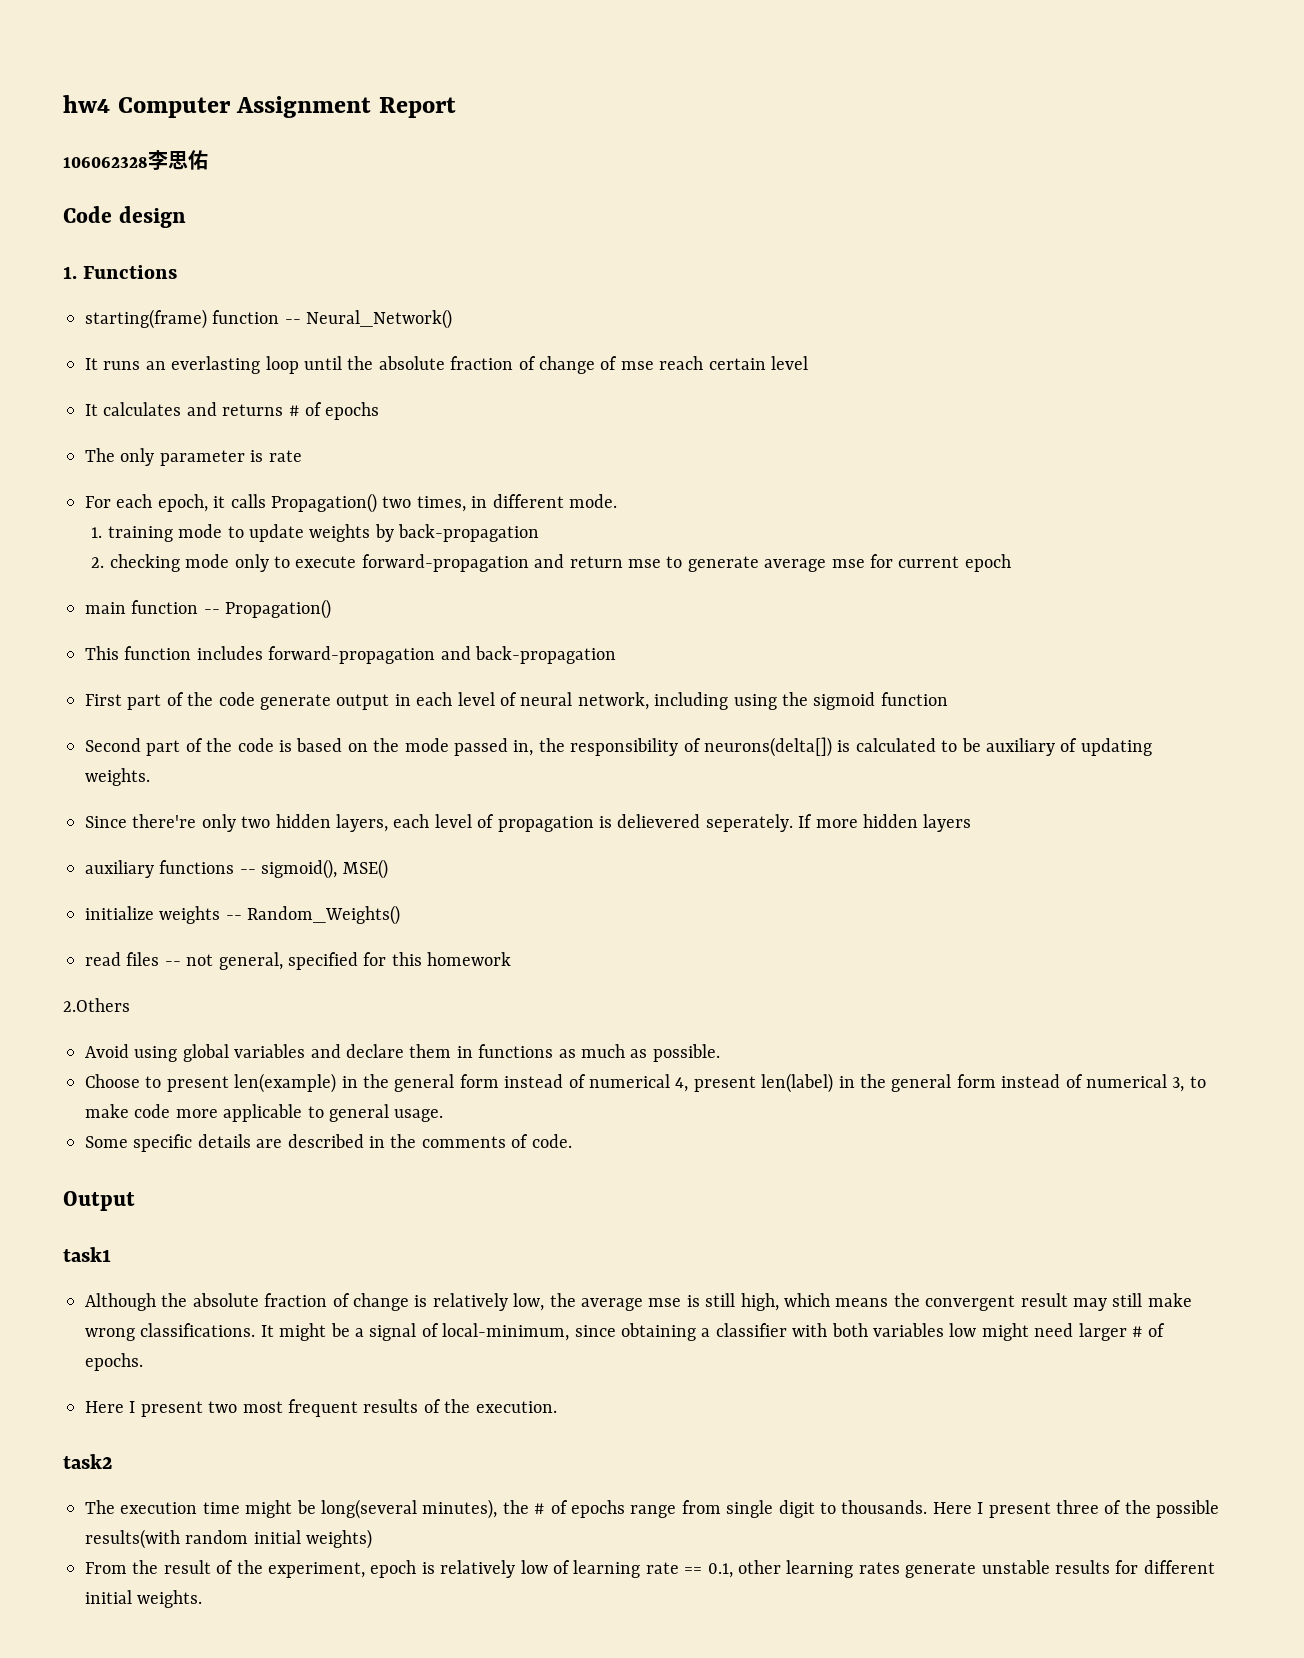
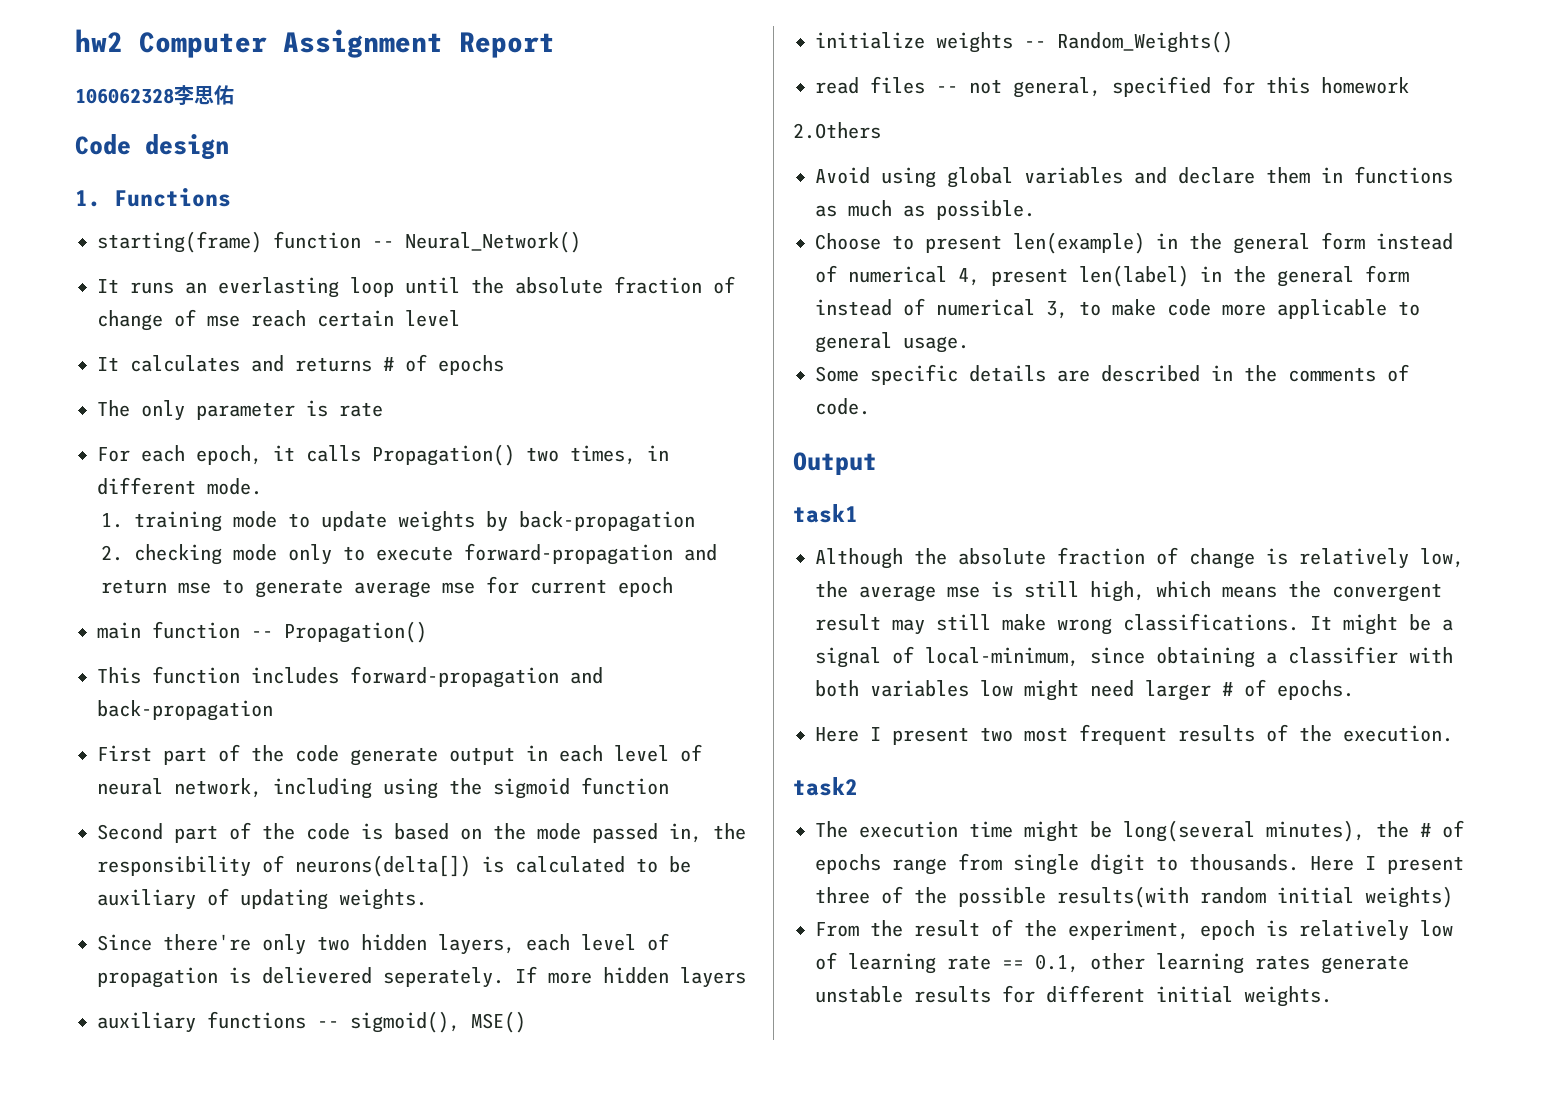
- hw4 Computer Assignment Report
+ hw2 Computer Assignment Report

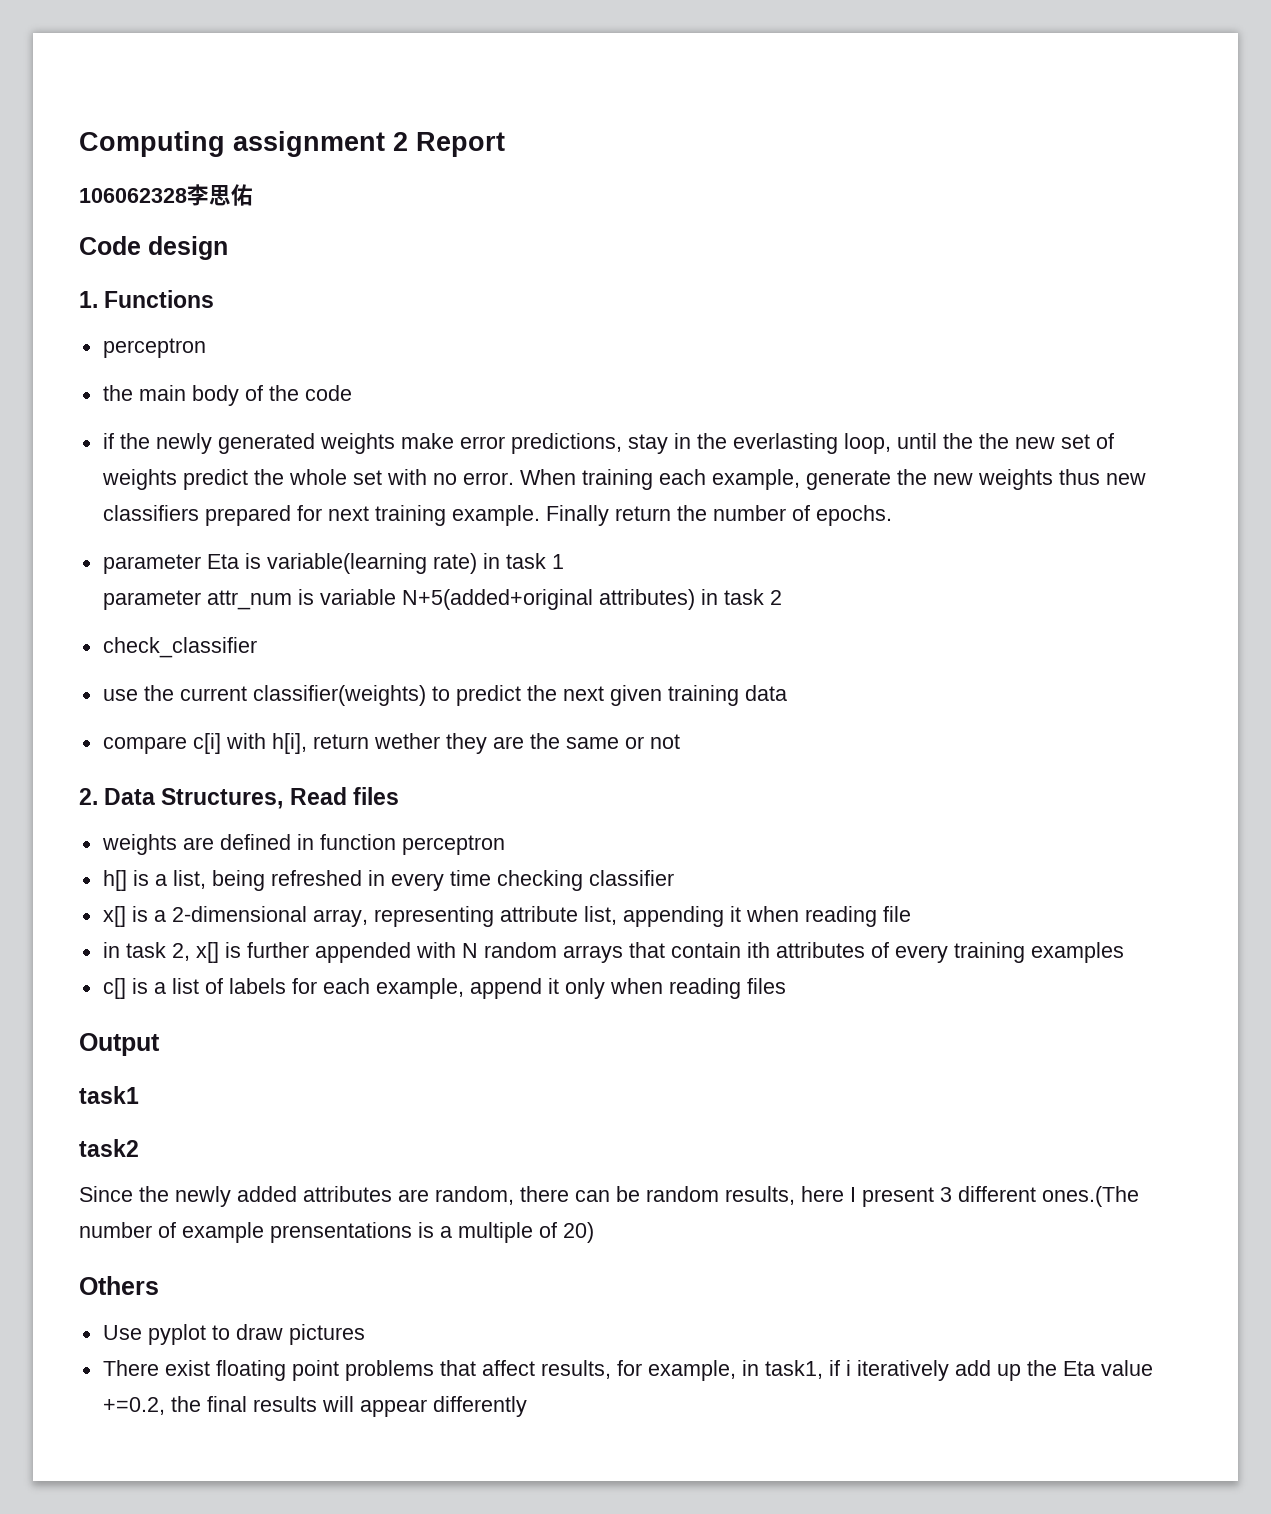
- hw2 Computer Assignment Report
+ Computing assignment 2 Report
  1. Functions
- starting(frame) function -- Neural_Network()
- It runs an everlasting loop until the absolute fraction of change of mse reach certain level
- It calculates and returns # of epochs
- The only parameter is rate
- For each epoch, it calls Propagation() two times, in different mode.
- 1. training mode to update weights by back-propagation
- 2. checking mode only to execute forward-propagation and return mse to generate average mse for current epoch
- main function -- Propagation()
- This function includes forward-propagation and back-propagation
- First part of the code generate output in each level of neural network, including using the sigmoid function
- Second part of the code is based on the mode passed in, the responsibility of neurons(delta[]) is calculated to be auxiliary of updating weights.
- Since there're only two hidden layers, each level of propagation is delievered seperately. If more hidden layers
- auxiliary functions -- sigmoid(), MSE()
- initialize weights -- Random_Weights()
- read files -- not general, specified for this homework
- 2.Others
- Avoid using global variables and declare them in functions as much as possible.
- Choose to present len(example) in the general form instead of numerical 4, present len(label) in the general form instead of numerical 3, to make code more applicable to general usage.
- Some specific details are described in the comments of code.
+ perceptron
+ the main body of the code
+ if the newly generated weights make error predictions, stay in the everlasting loop, until the the new set of weights predict the whole set with no error. When training each example, generate the new weights thus new classifiers prepared for next training example. Finally return the number of epochs.
+ parameter Eta is variable(learning rate) in task 1
+ parameter attr_num is variable N+5(added+original attributes) in task 2
+ check_classifier
+ use the current classifier(weights) to predict the next given training data
+ compare c[i] with h[i], return wether they are the same or not
+ 2. Data Structures, Read files
+ weights are defined in function perceptron
+ h[] is a list, being refreshed in every time checking classifier
+ x[] is a 2-dimensional array, representing attribute list, appending it when reading file
+ in task 2, x[] is further appended with N random arrays that contain ith attributes of every training examples
+ c[] is a list of labels for each example, append it only when reading files
  Output
  task1
- Although the absolute fraction of change is relatively low, the average mse is still high, which means the convergent result may still make wrong classifications. It might be a signal of local-minimum, since obtaining a classifier with both variables low might need larger # of epochs.
- Here I present two most frequent results of the execution.
  task2
- The execution time might be long(several minutes), the # of epochs range from single digit to thousands. Here I present three of the possible results(with random initial weights)
- From the result of the experiment, epoch is relatively low of learning rate == 0.1, other learning rates generate unstable results for different initial weights.
+ Since the newly added attributes are random, there can be random results, here I present 3 different ones.(The number of example prensentations is a multiple of 20)
+ Others
+ Use pyplot to draw pictures
+ There exist floating point problems that affect results, for example, in task1, if i iteratively add up the Eta value +=0.2, the final results will appear differently

